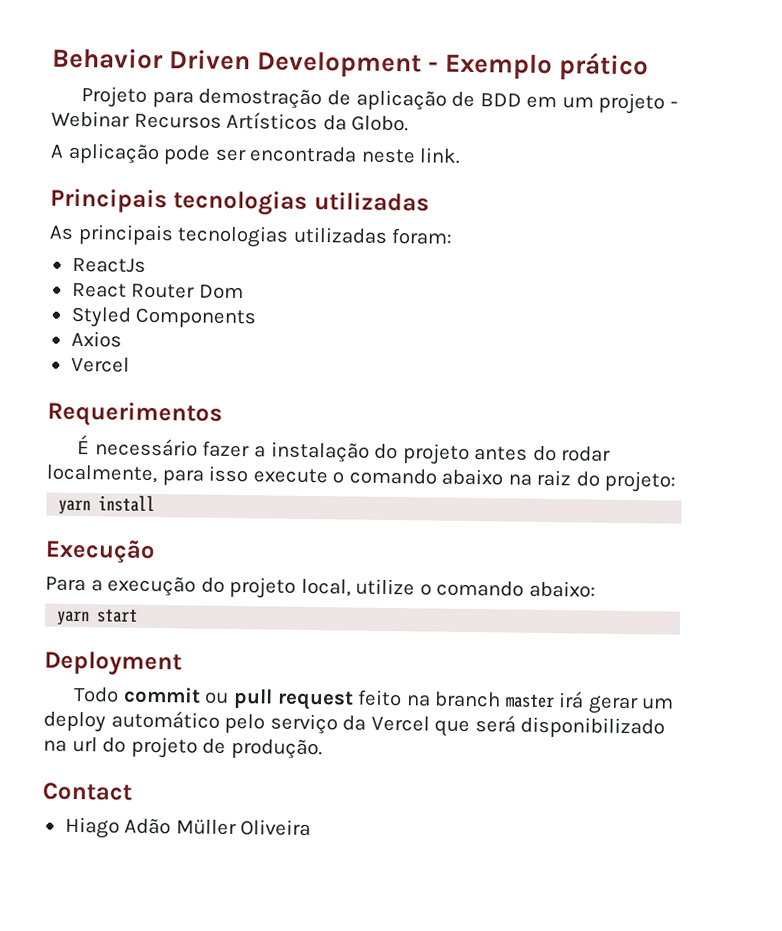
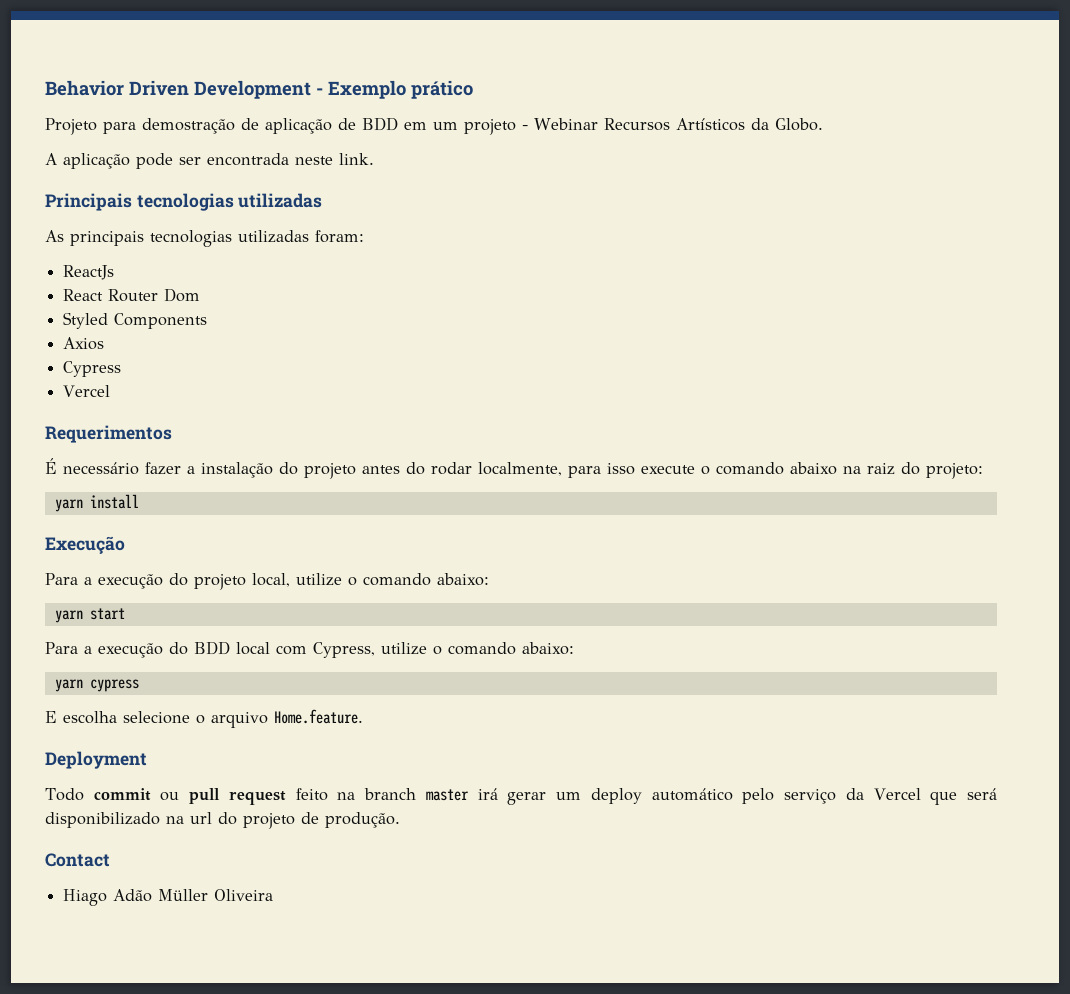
+ Cypress
+ Para a execução do BDD local com Cypress, utilize o comando abaixo:
+ yarn cypress
+ E escolha selecione o arquivo Home.feature.

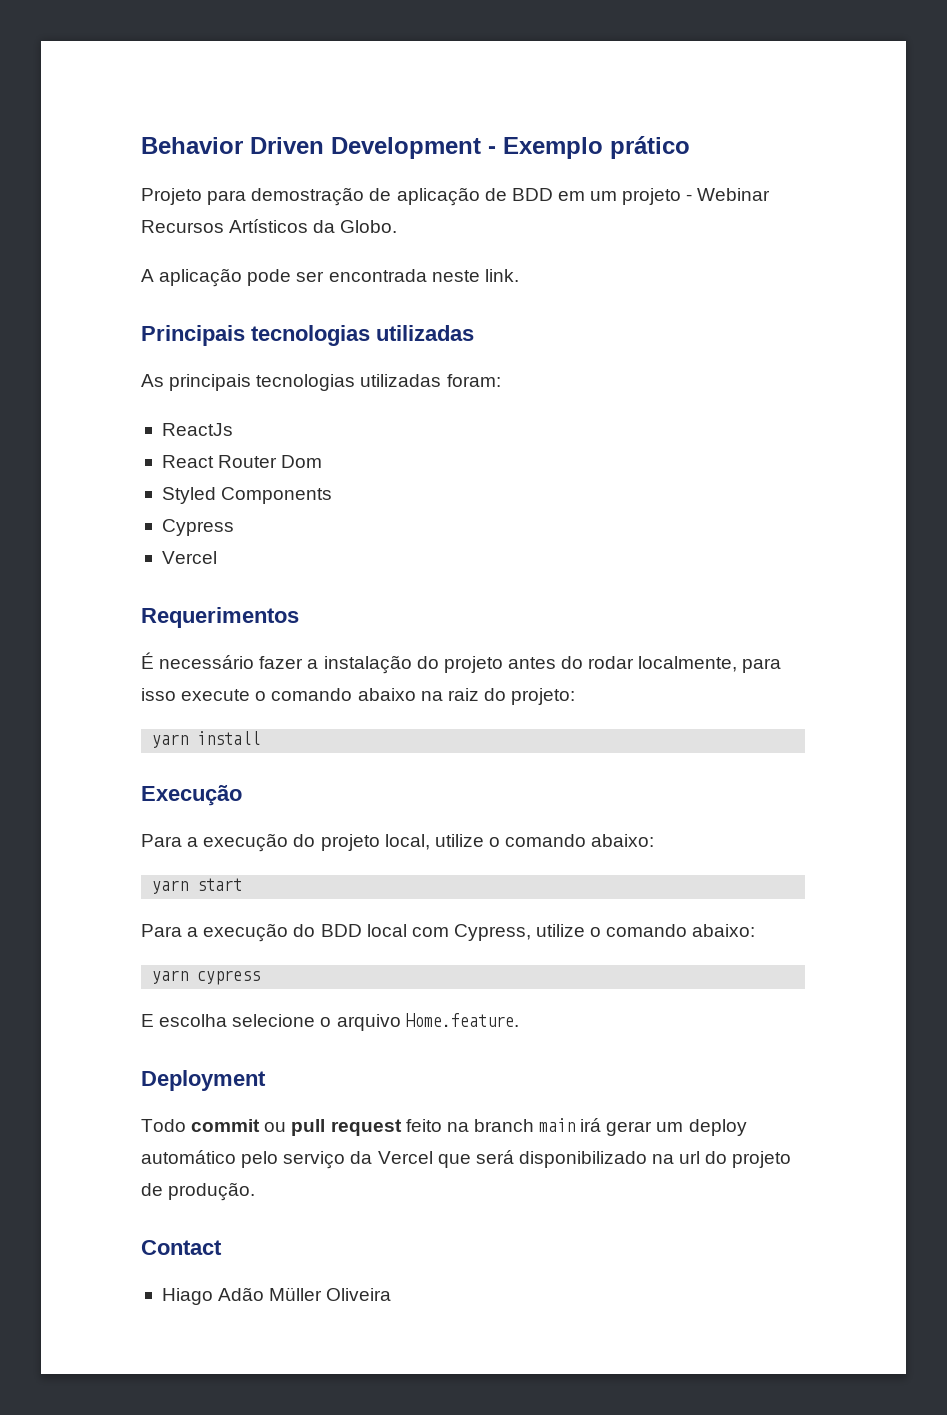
- Axios
- Todo commit ou pull request feito na branch master irá gerar um deploy automático pelo serviço da Vercel que será disponibilizado na url do projeto de produção.
+ Todo commit ou pull request feito na branch main irá gerar um deploy automático pelo serviço da Vercel que será disponibilizado na url do projeto de produção.

